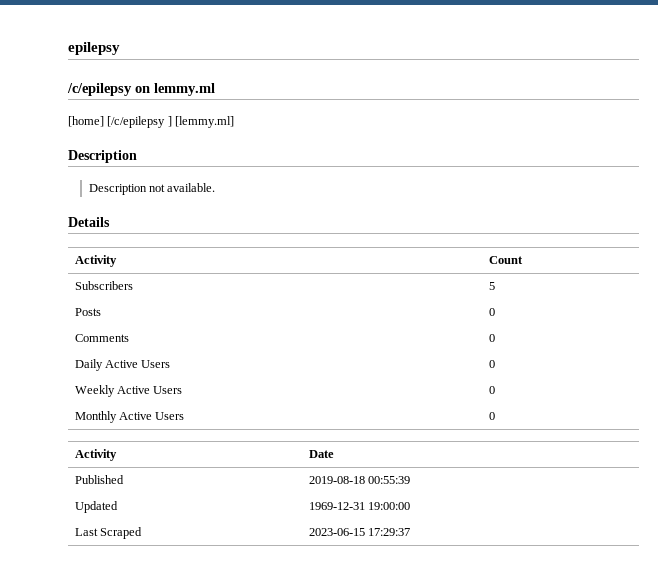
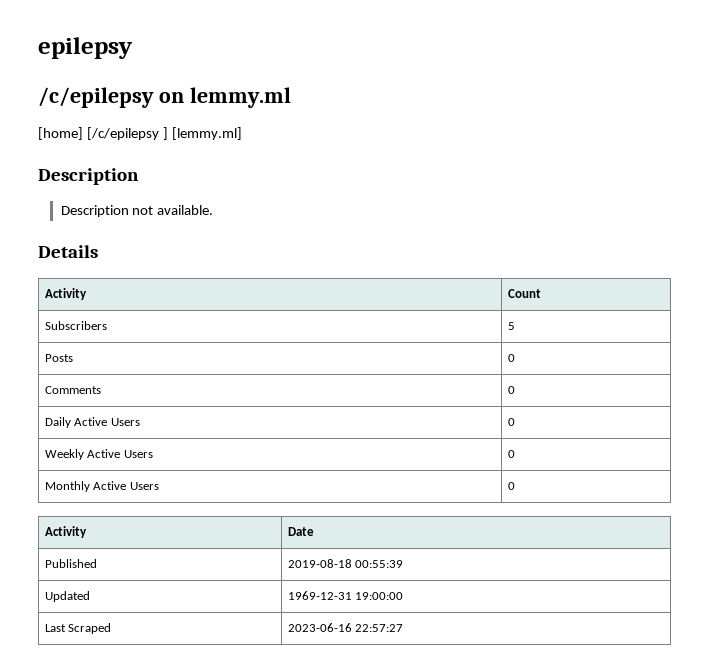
- Last Scraped | 2023-06-15 17:29:37
+ Last Scraped | 2023-06-16 22:57:27

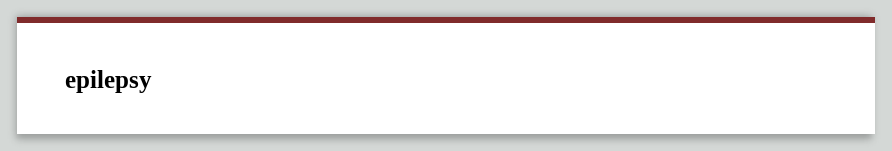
- /c/epilepsy on lemmy.ml
- [home] [/c/epilepsy ] [lemmy.ml]
- Description
- Description not available.
- Details
- Activity | Count
- Subscribers | 5
- Posts | 0
- Comments | 0
- Daily Active Users | 0
- Weekly Active Users | 0
- Monthly Active Users | 0
- Activity | Date
- Published | 2019-08-18 00:55:39
- Updated | 1969-12-31 19:00:00
- Last Scraped | 2023-06-16 22:57:27

